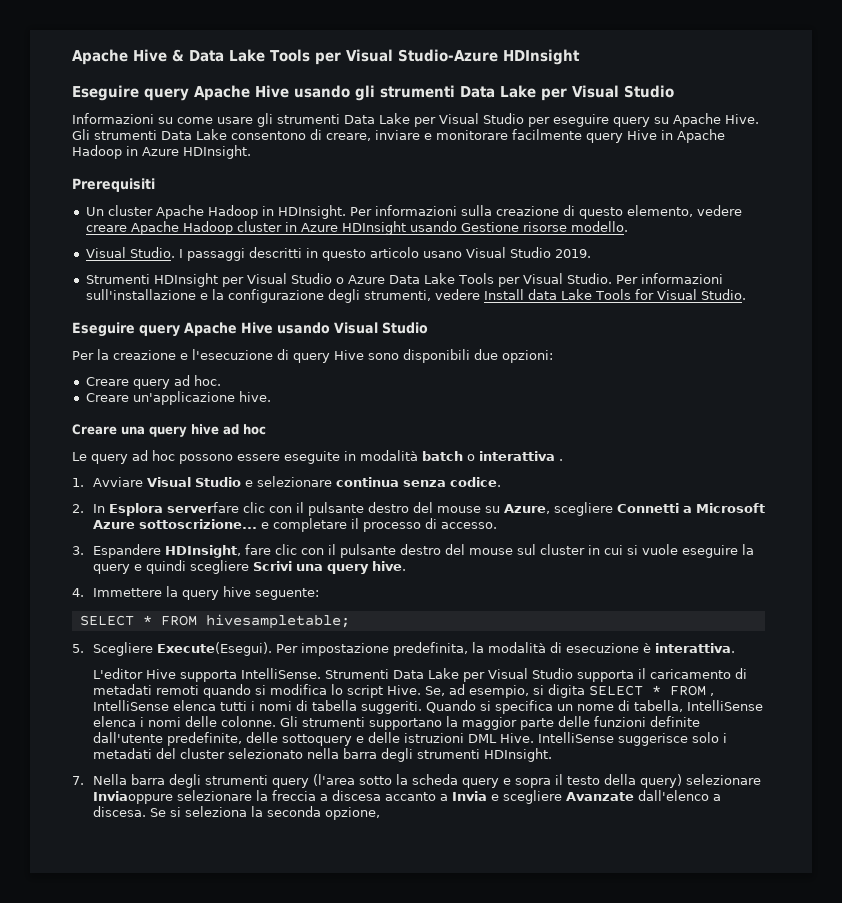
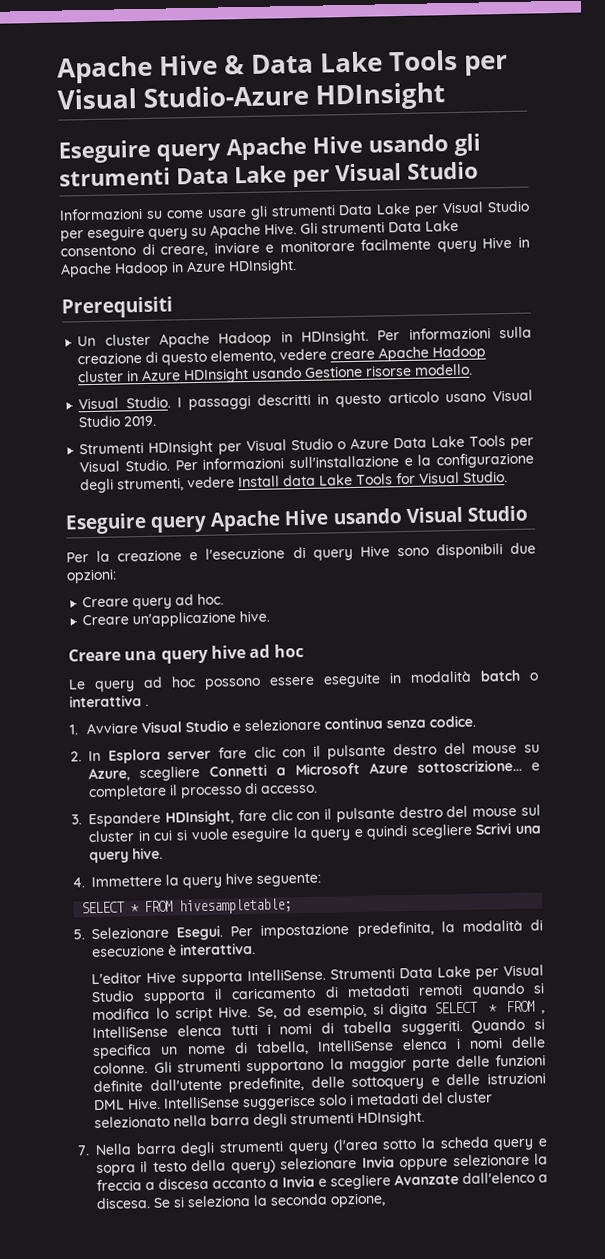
- 2. In Esplora serverfare clic con il pulsante destro del mouse su Azure, scegliere Connetti a Microsoft Azure sottoscrizione... e completare il processo di accesso.
+ 2. In Esplora server fare clic con il pulsante destro del mouse su Azure, scegliere Connetti a Microsoft Azure sottoscrizione... e completare il processo di accesso.
- 5. Scegliere Execute(Esegui).
+ 5. Selezionare Esegui.
- 7. Nella barra degli strumenti query (l'area sotto la scheda query e sopra il testo della query) selezionare Inviaoppure selezionare la freccia a discesa accanto a Invia e scegliere Avanzate dall'elenco a discesa.
+ 7. Nella barra degli strumenti query (l'area sotto la scheda query e sopra il testo della query) selezionare Invia oppure selezionare la freccia a discesa accanto a Invia e scegliere Avanzate dall'elenco a discesa.

